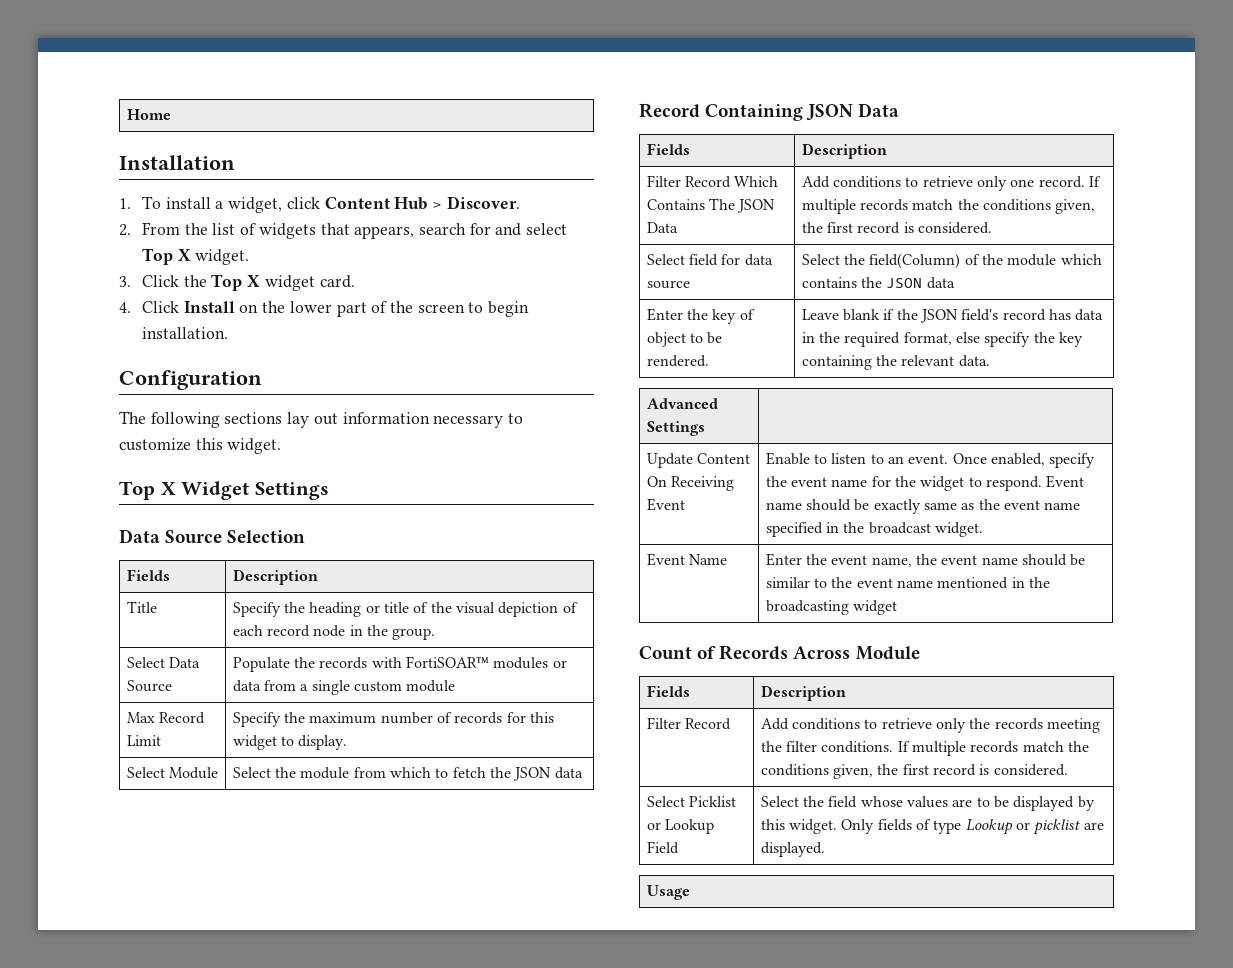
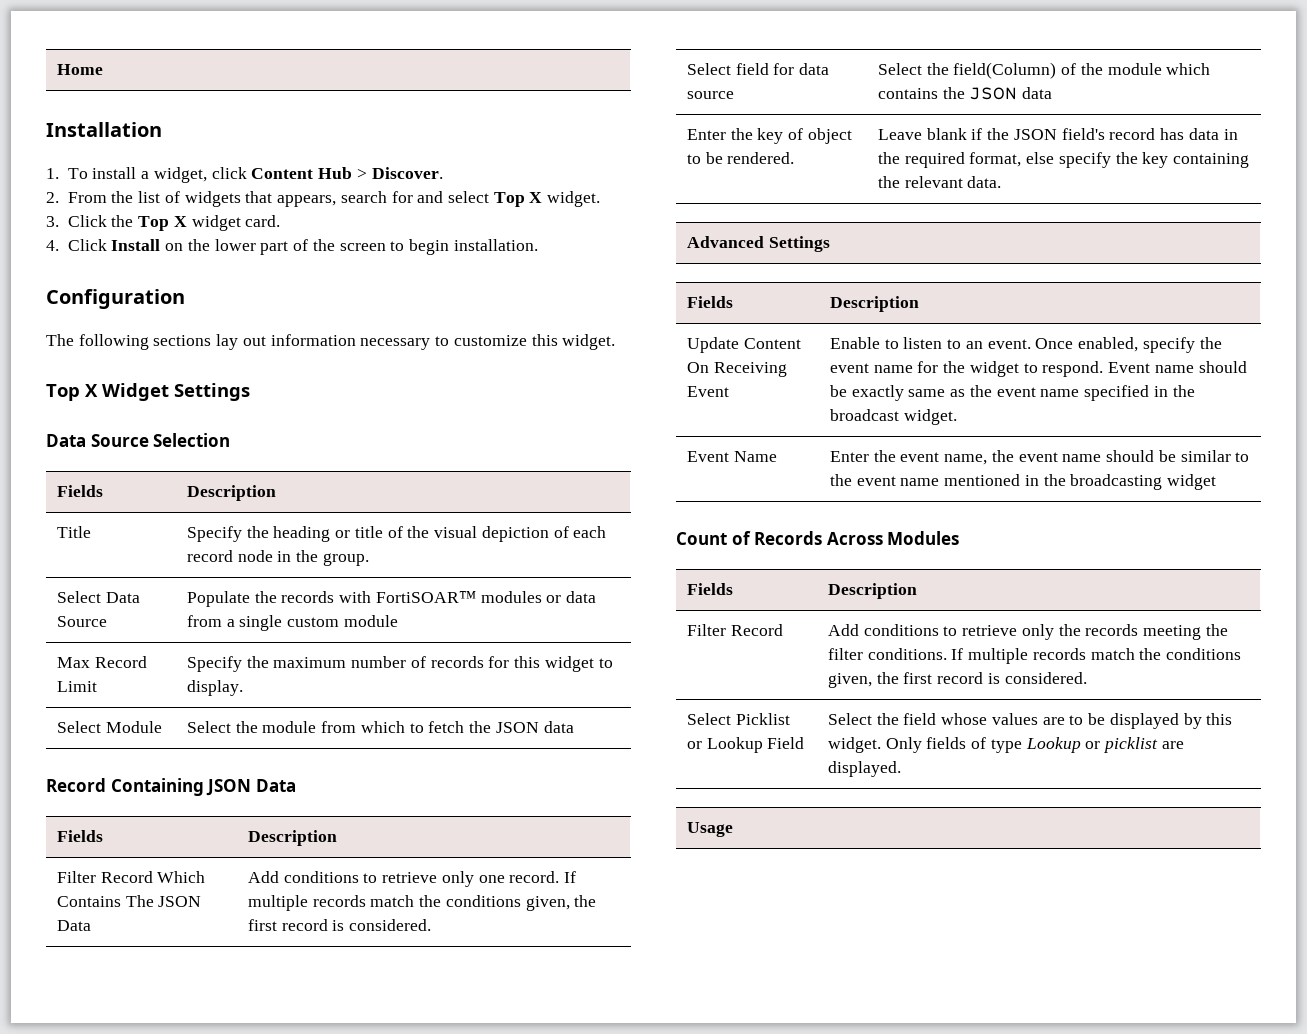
- Advanced Settings |
+ Advanced Settings
+ Fields | Description
- Count of Records Across Module
+ Count of Records Across Modules

